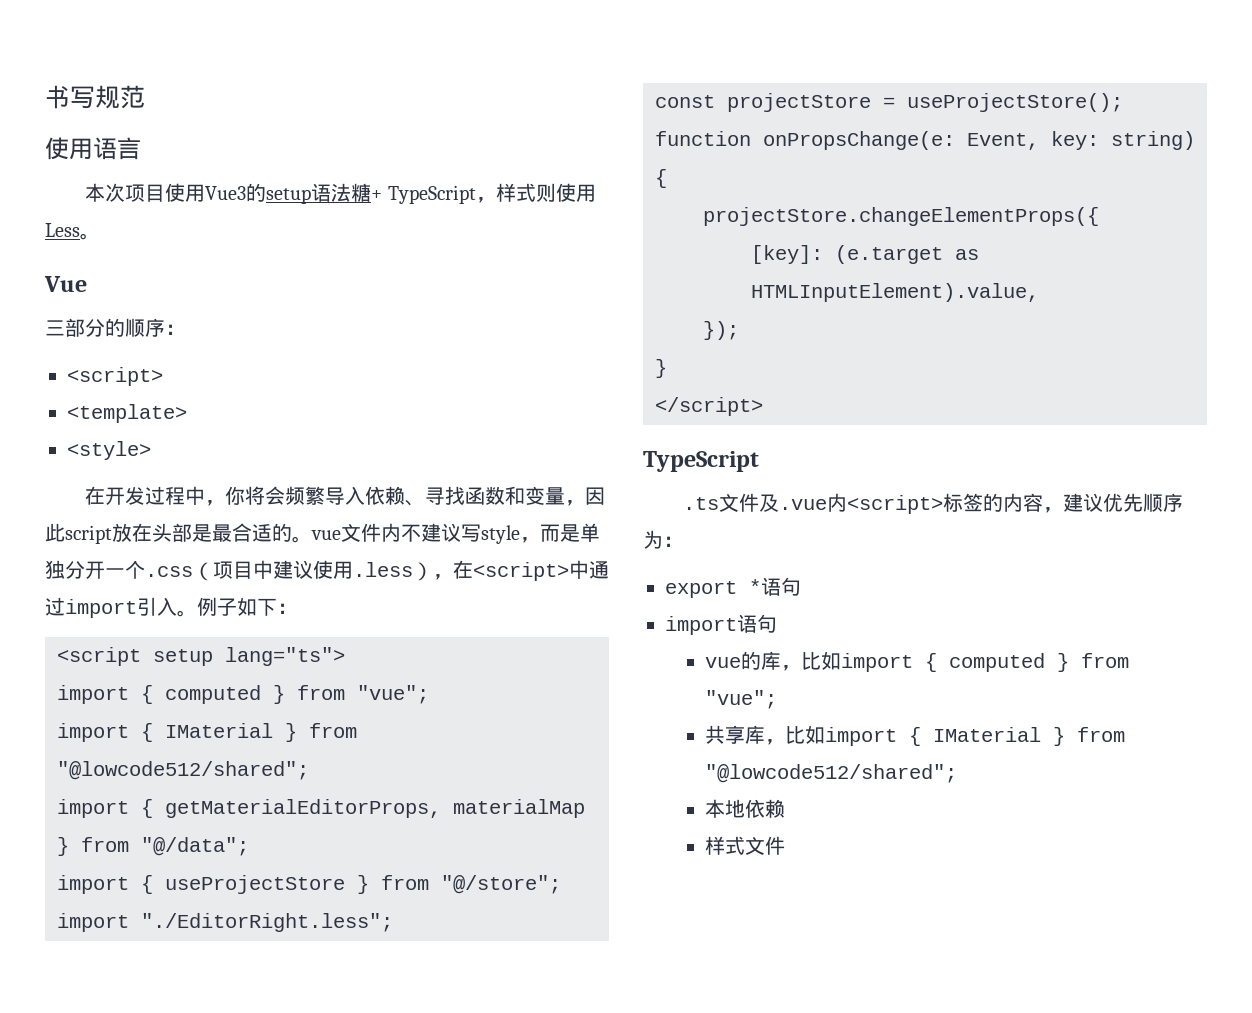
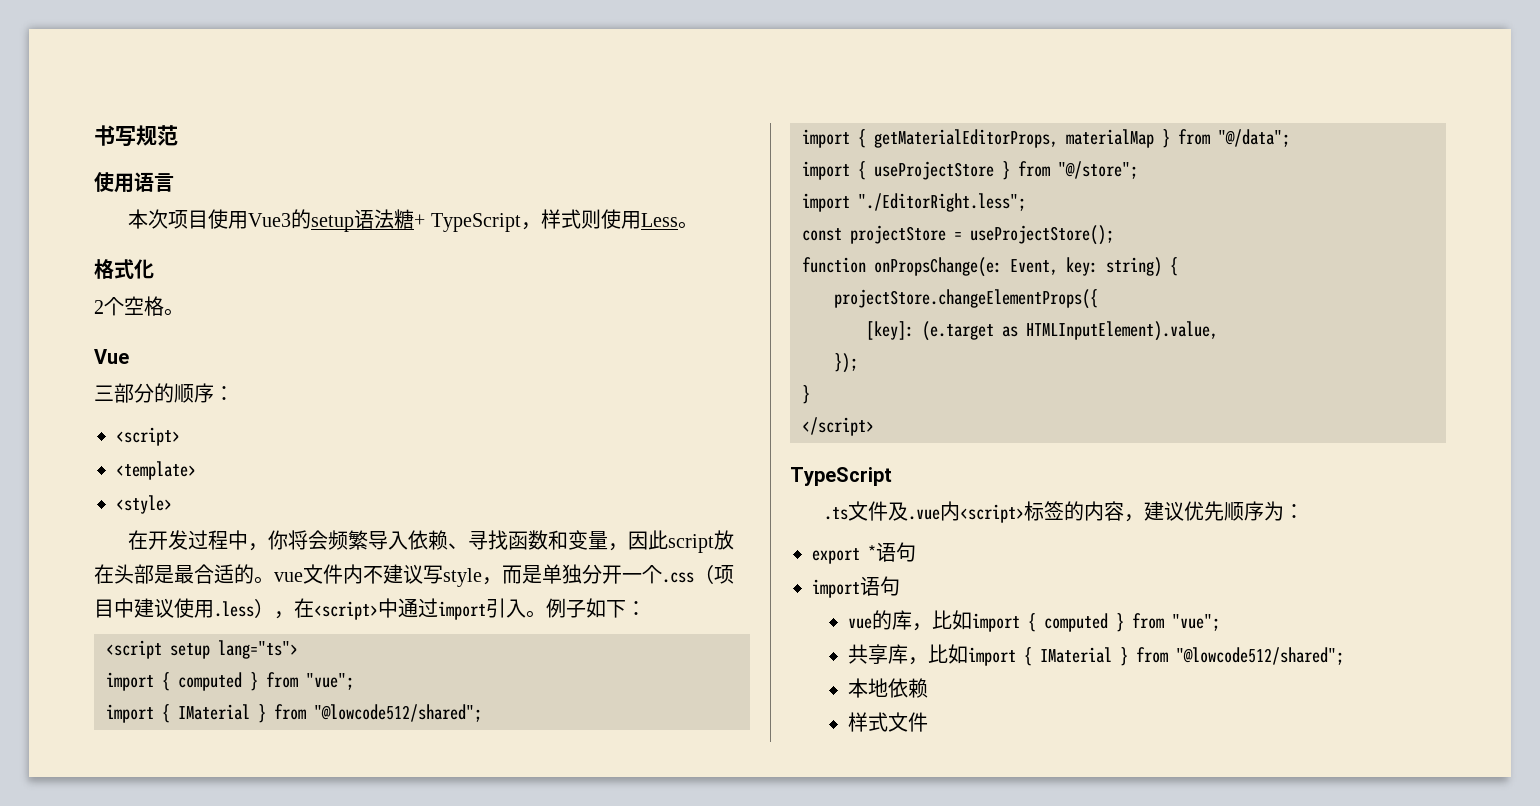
+ 格式化
+ 2个空格。

